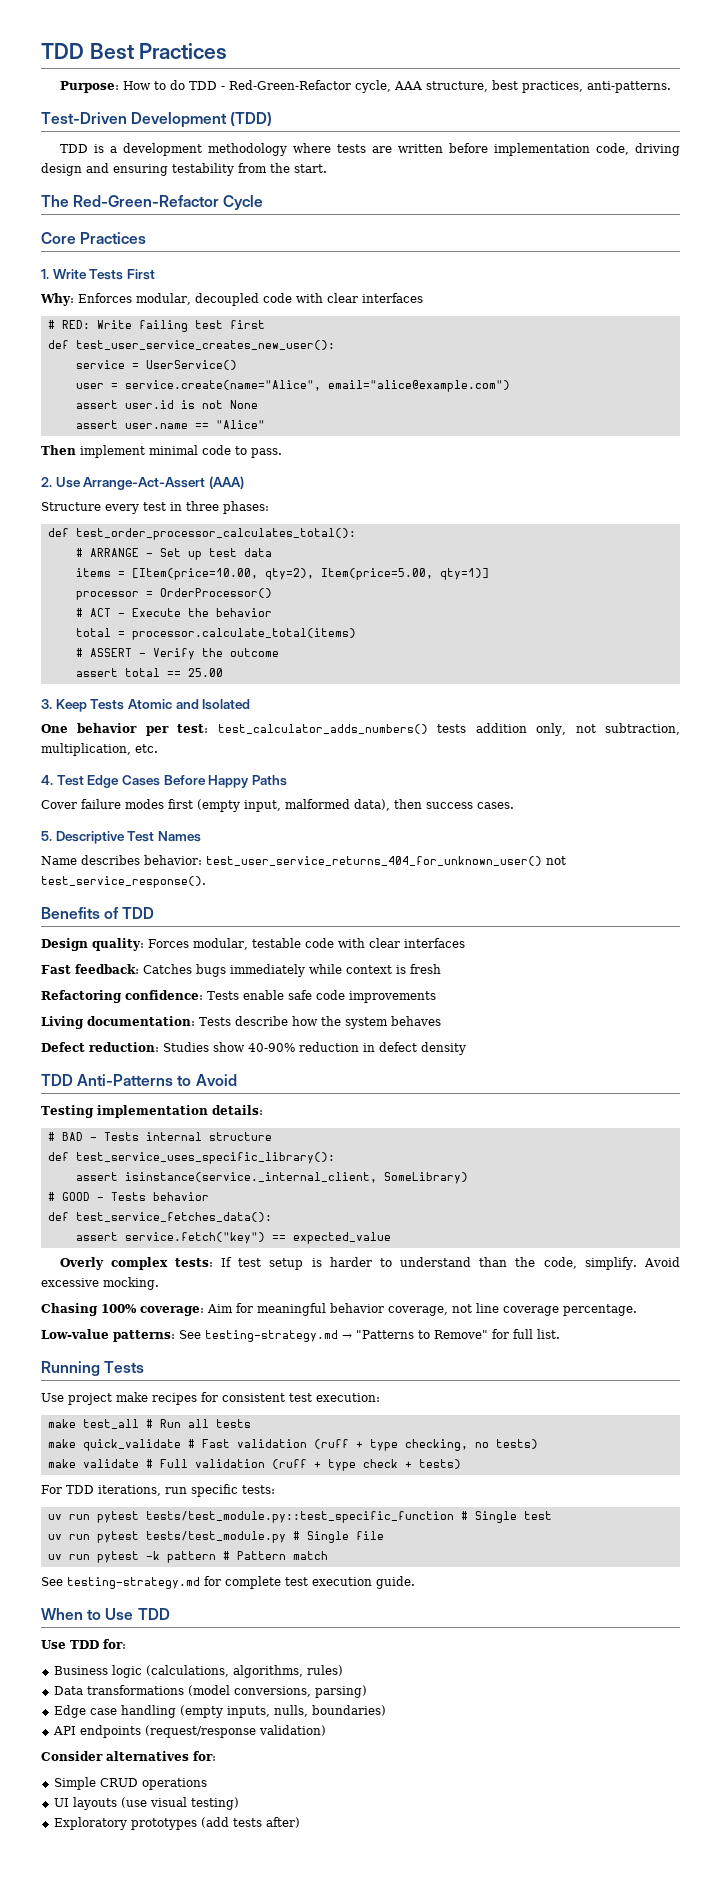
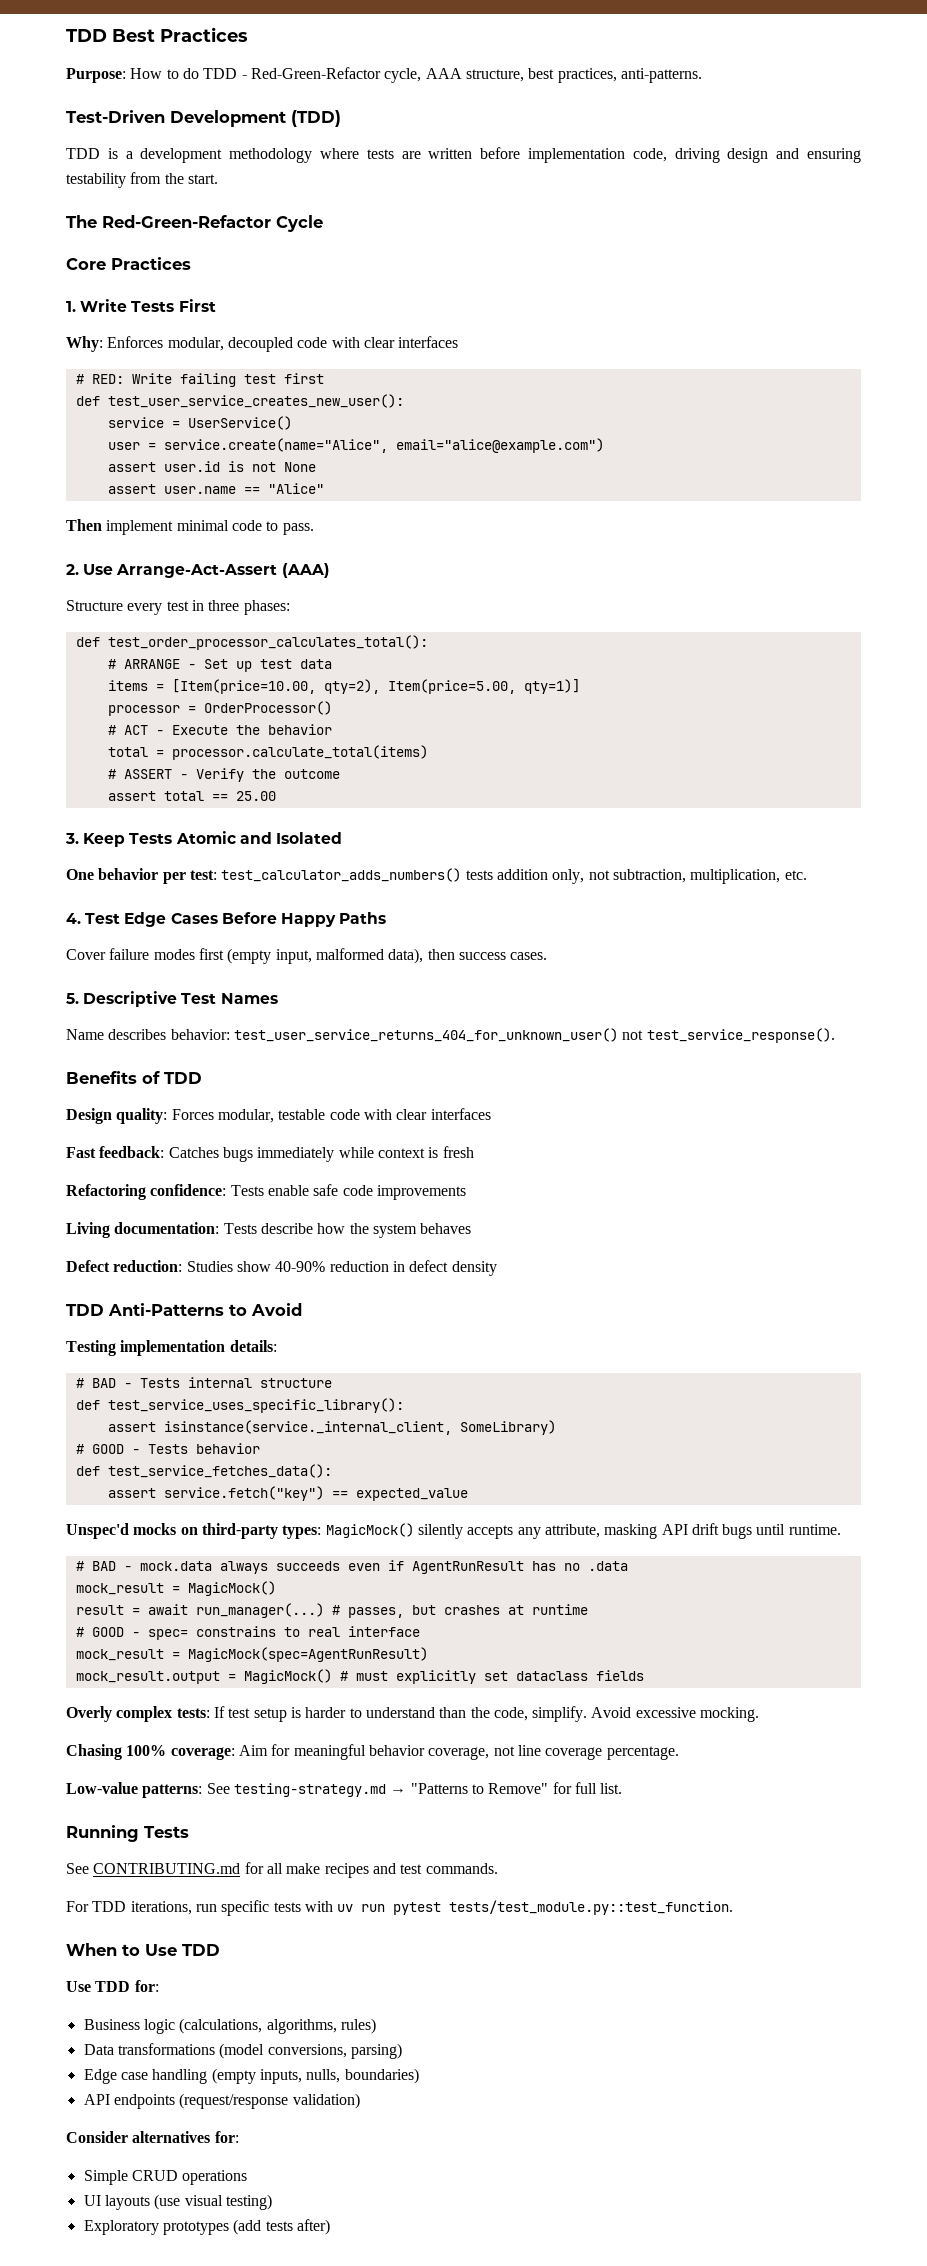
+ Unspec'd mocks on third-party types: MagicMock() silently accepts any attribute, masking API drift bugs until runtime.
+ # BAD - mock.data always succeeds even if AgentRunResult has no .data
+ mock_result = MagicMock()
+ result = await run_manager(...) # passes, but crashes at runtime
+ # GOOD - spec= constrains to real interface
+ mock_result = MagicMock(spec=AgentRunResult)
+ mock_result.output = MagicMock() # must explicitly set dataclass fields
- Use project make recipes for consistent test execution:
- make test_all # Run all tests
- make quick_validate # Fast validation (ruff + type checking, no tests)
- make validate # Full validation (ruff + type check + tests)
+ See CONTRIBUTING.md for all make recipes and test commands.
- For TDD iterations, run specific tests:
- uv run pytest tests/test_module.py::test_specific_function # Single test
- uv run pytest tests/test_module.py # Single file
- uv run pytest -k pattern # Pattern match
- See testing-strategy.md for complete test execution guide.
+ For TDD iterations, run specific tests with uv run pytest tests/test_module.py::test_function.

